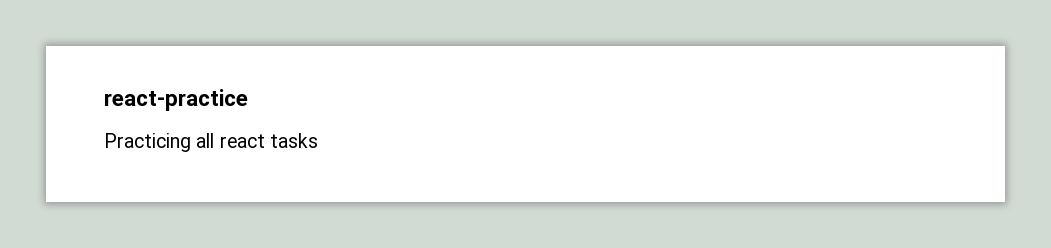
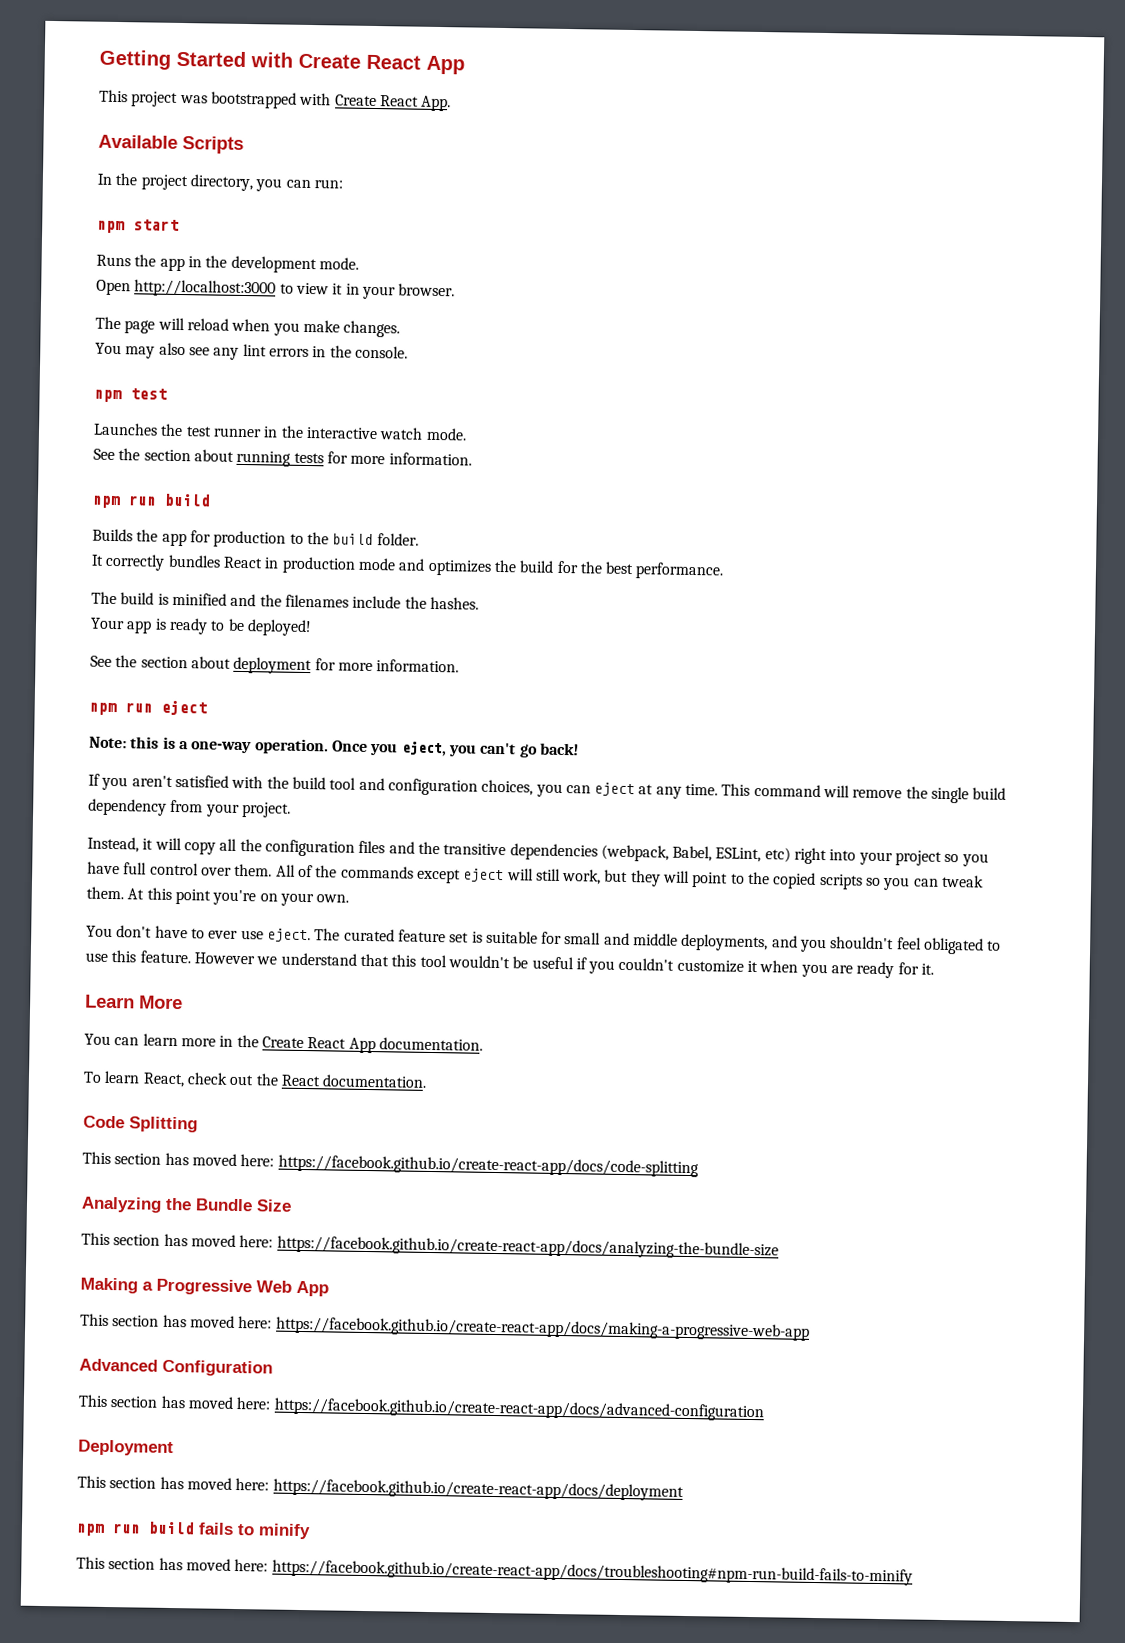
- react-practice
- Practicing all react tasks
+ Getting Started with Create React App
+ This project was bootstrapped with Create React App.
+ Available Scripts
+ In the project directory, you can run:
+ npm start
+ Runs the app in the development mode.
+ Open http://localhost:3000 to view it in your browser.
+ The page will reload when you make changes.
+ You may also see any lint errors in the console.
+ npm test
+ Launches the test runner in the interactive watch mode.
+ See the section about running tests for more information.
+ npm run build
+ Builds the app for production to the build folder.
+ It correctly bundles React in production mode and optimizes the build for the best performance.
+ The build is minified and the filenames include the hashes.
+ Your app is ready to be deployed!
+ See the section about deployment for more information.
+ npm run eject
+ Note: this is a one-way operation. Once you eject, you can't go back!
+ If you aren't satisfied with the build tool and configuration choices, you can eject at any time. This command will remove the single build dependency from your project.
+ Instead, it will copy all the configuration files and the transitive dependencies (webpack, Babel, ESLint, etc) right into your project so you have full control over them. All of the commands except eject will still work, but they will point to the copied scripts so you can tweak them. At this point you're on your own.
+ You don't have to ever use eject. The curated feature set is suitable for small and middle deployments, and you shouldn't feel obligated to use this feature. However we understand that this tool wouldn't be useful if you couldn't customize it when you are ready for it.
+ Learn More
+ You can learn more in the Create React App documentation.
+ To learn React, check out the React documentation.
+ Code Splitting
+ This section has moved here: https://facebook.github.io/create-react-app/docs/code-splitting
+ Analyzing the Bundle Size
+ This section has moved here: https://facebook.github.io/create-react-app/docs/analyzing-the-bundle-size
+ Making a Progressive Web App
+ This section has moved here: https://facebook.github.io/create-react-app/docs/making-a-progressive-web-app
+ Advanced Configuration
+ This section has moved here: https://facebook.github.io/create-react-app/docs/advanced-configuration
+ Deployment
+ This section has moved here: https://facebook.github.io/create-react-app/docs/deployment
+ npm run build fails to minify
+ This section has moved here: https://facebook.github.io/create-react-app/docs/troubleshooting#npm-run-build-fails-to-minify

